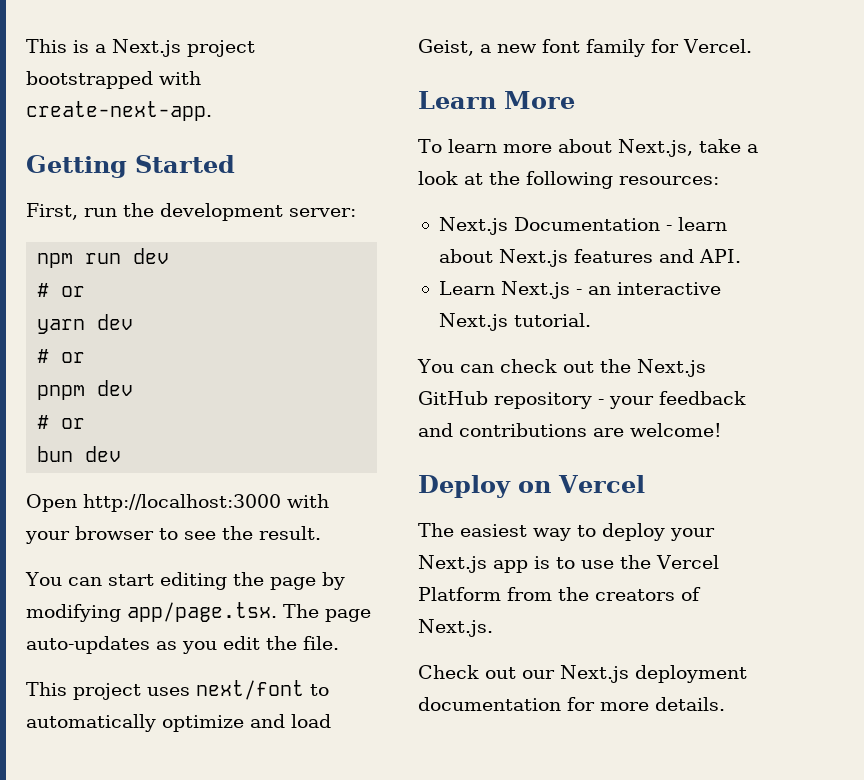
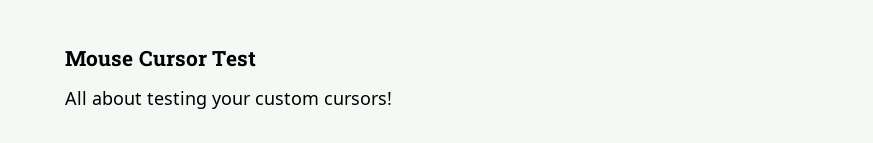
- This is a Next.js project bootstrapped with create-next-app.
- Getting Started
- First, run the development server:
- npm run dev
- # or
- yarn dev
- # or
- pnpm dev
- # or
- bun dev
- Open http://localhost:3000 with your browser to see the result.
- You can start editing the page by modifying app/page.tsx. The page auto-updates as you edit the file.
- This project uses next/font to automatically optimize and load Geist, a new font family for Vercel.
- Learn More
- To learn more about Next.js, take a look at the following resources:
- Next.js Documentation - learn about Next.js features and API.
- Learn Next.js - an interactive Next.js tutorial.
- You can check out the Next.js GitHub repository - your feedback and contributions are welcome!
- Deploy on Vercel
- The easiest way to deploy your Next.js app is to use the Vercel Platform from the creators of Next.js.
- Check out our Next.js deployment documentation for more details.
+ Mouse Cursor Test
+ All about testing your custom cursors!

